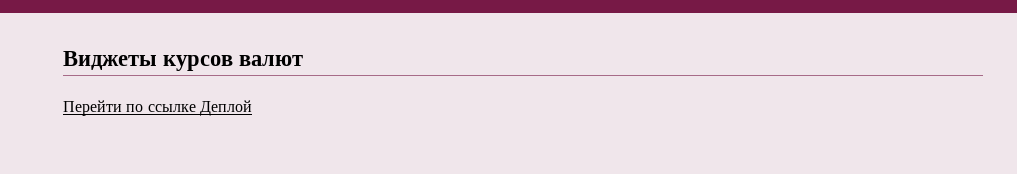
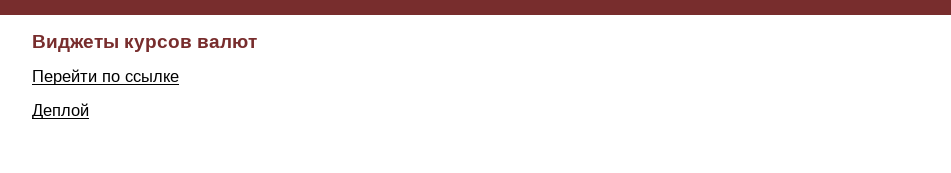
- Перейти по ссылке Деплой
+ Перейти по ссылке
+ Деплой

